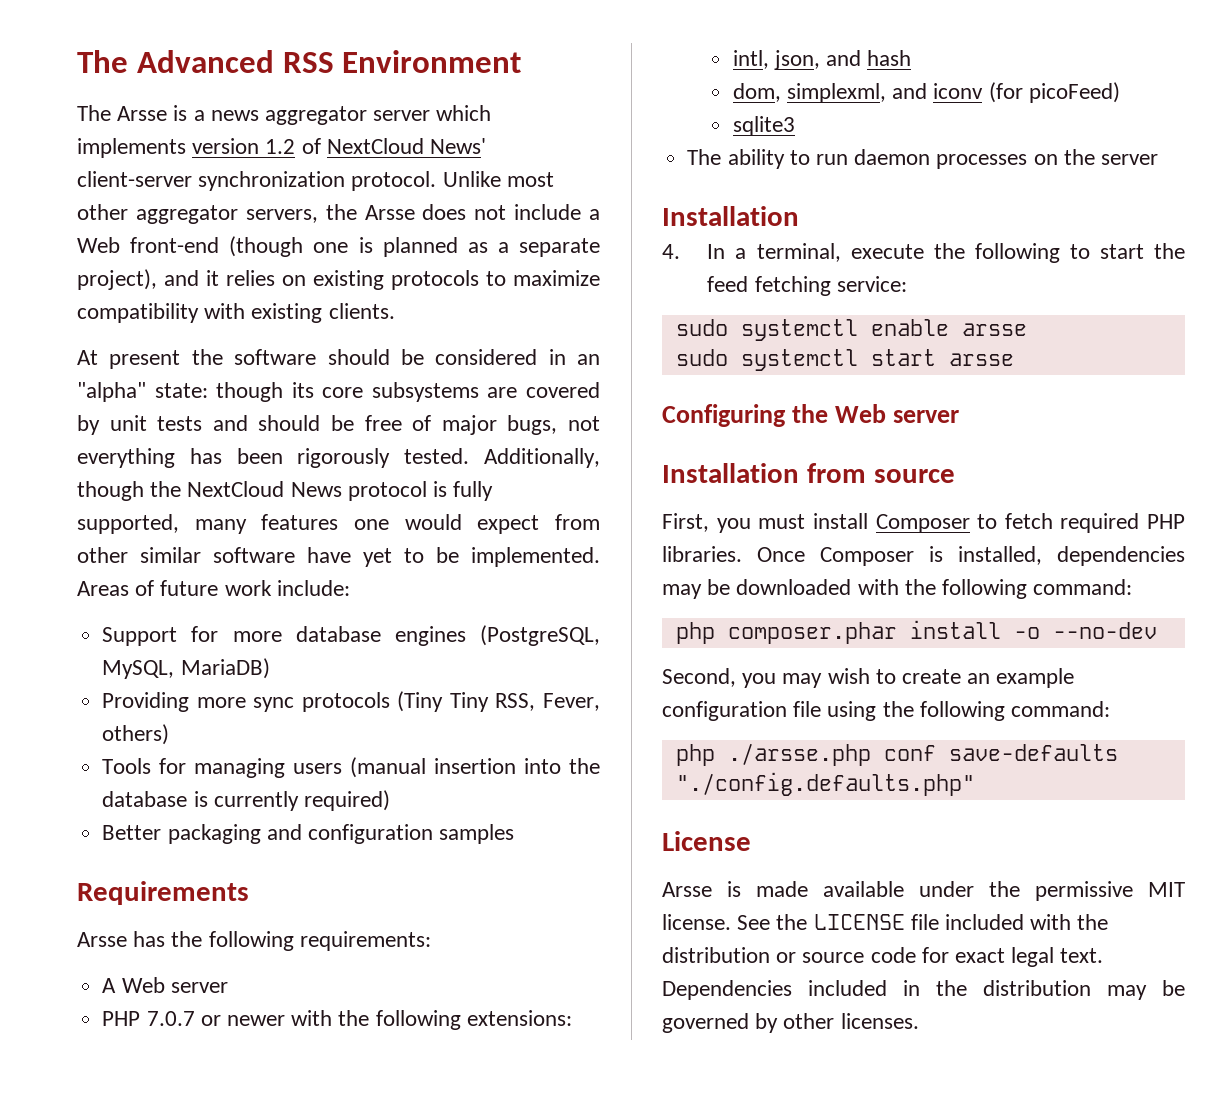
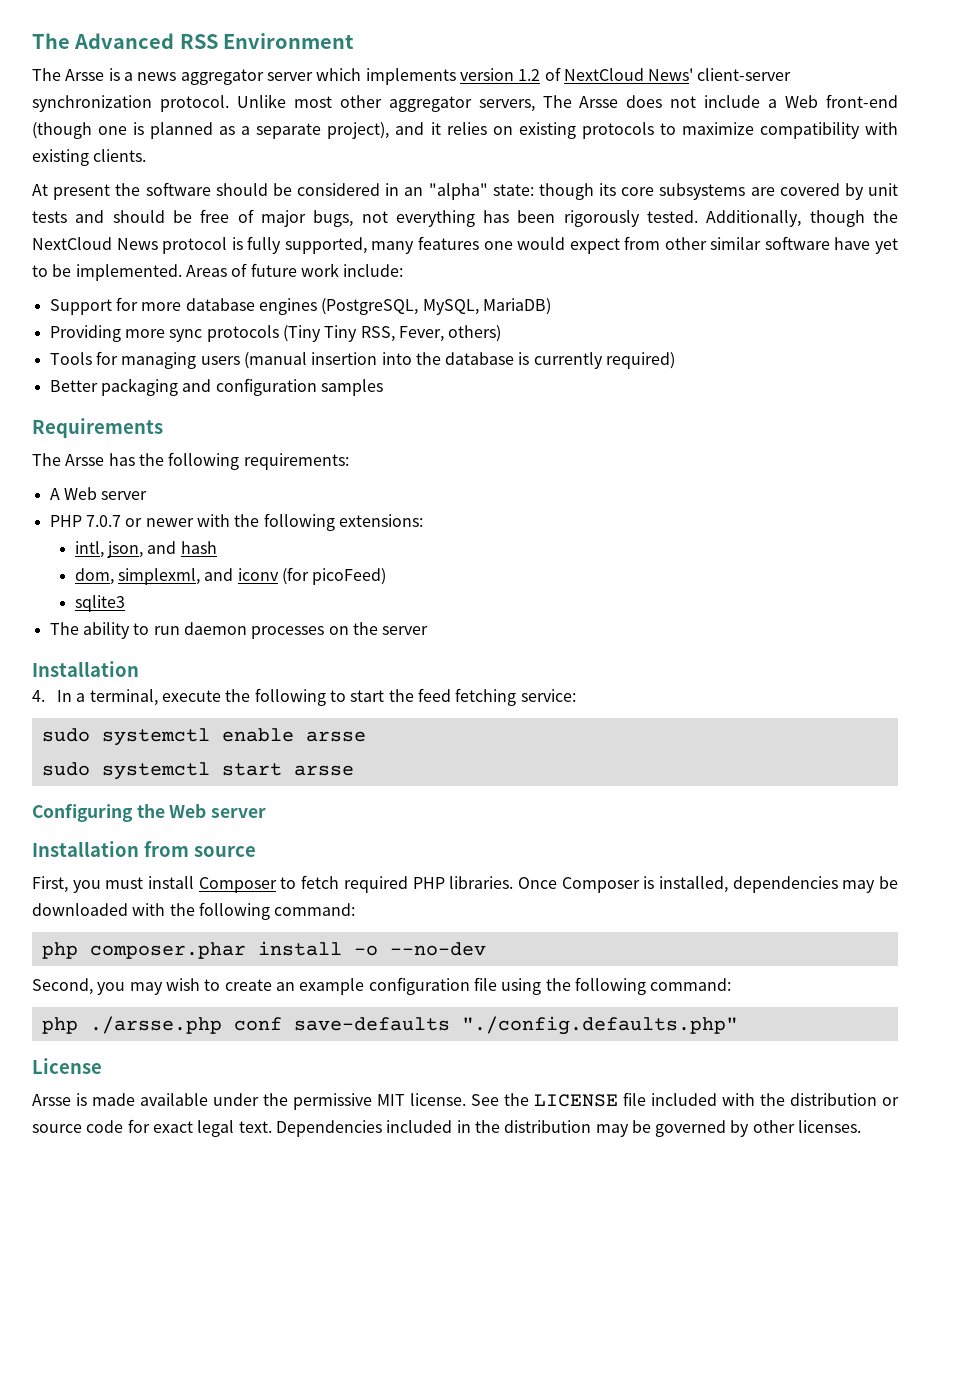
- Unlike most other aggregator servers, the Arsse does not include a Web front-end (though one is planned as a separate project), and it relies on existing protocols to maximize compatibility with existing clients.
+ Unlike most other aggregator servers, The Arsse does not include a Web front-end (though one is planned as a separate project), and it relies on existing protocols to maximize compatibility with existing clients.
- Arsse has the following requirements:
+ The Arsse has the following requirements:

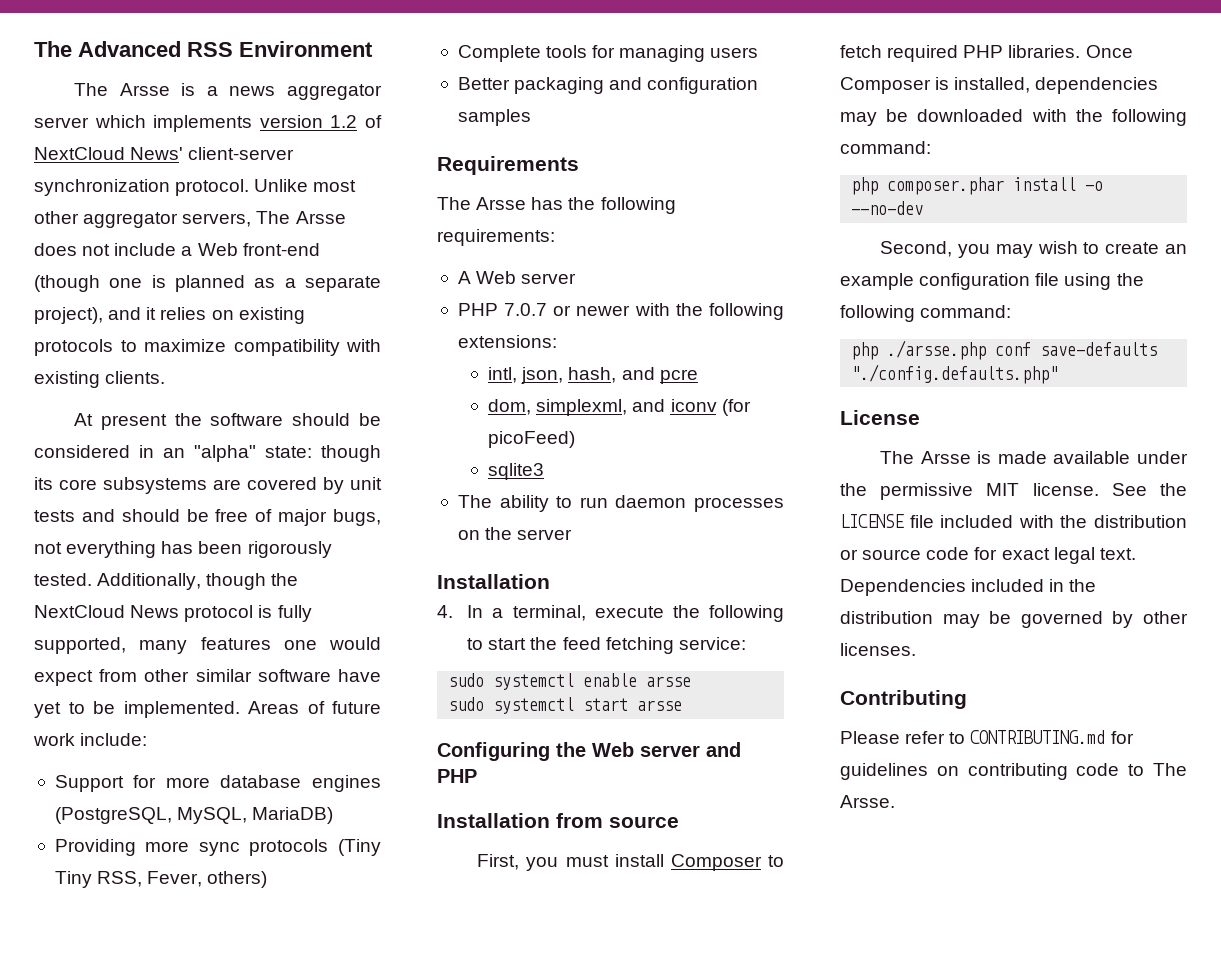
- Tools for managing users (manual insertion into the database is currently required)
+ Complete tools for managing users
- intl, json, and hash
+ intl, json, hash, and pcre
- Configuring the Web server
+ Configuring the Web server and PHP
- Arsse is made available under the permissive MIT license.
+ The Arsse is made available under the permissive MIT license.
+ Contributing
+ Please refer to CONTRIBUTING.md for guidelines on contributing code to The Arsse.

